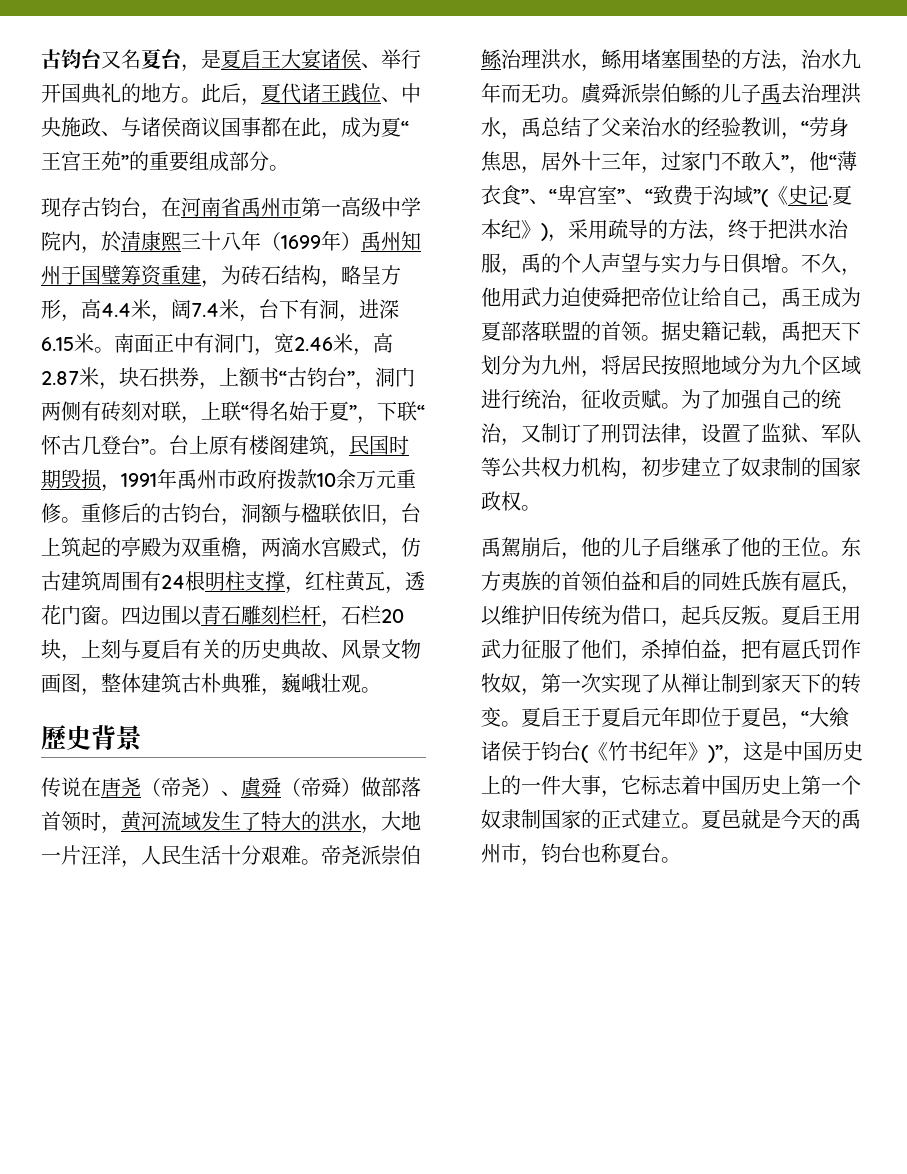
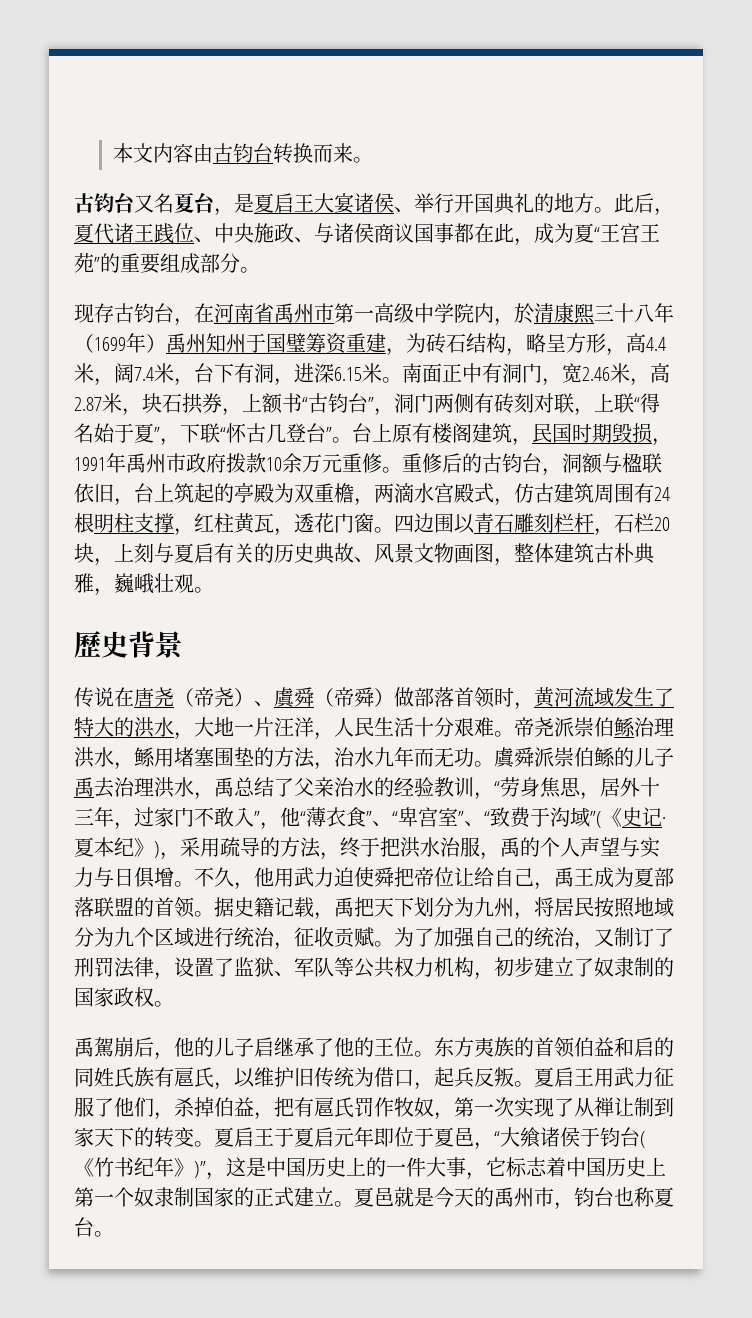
+ 本文内容由古钧台转换而来。

